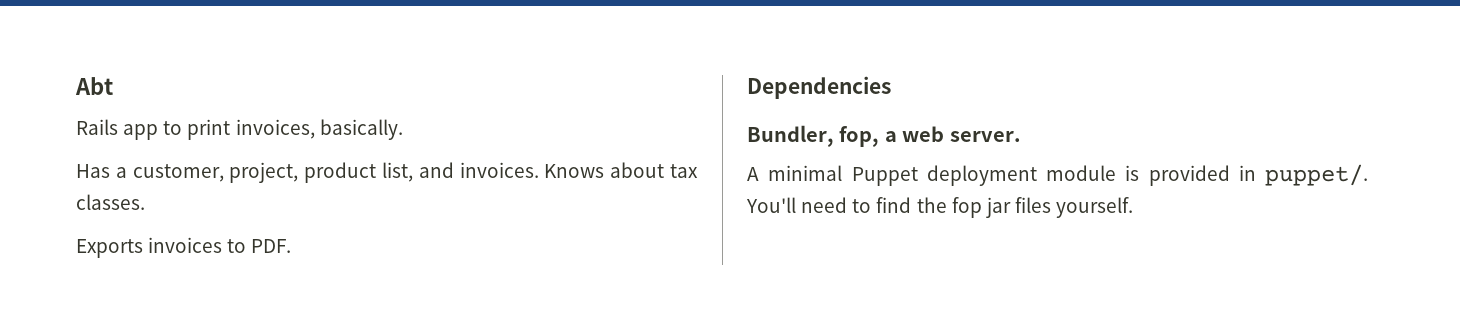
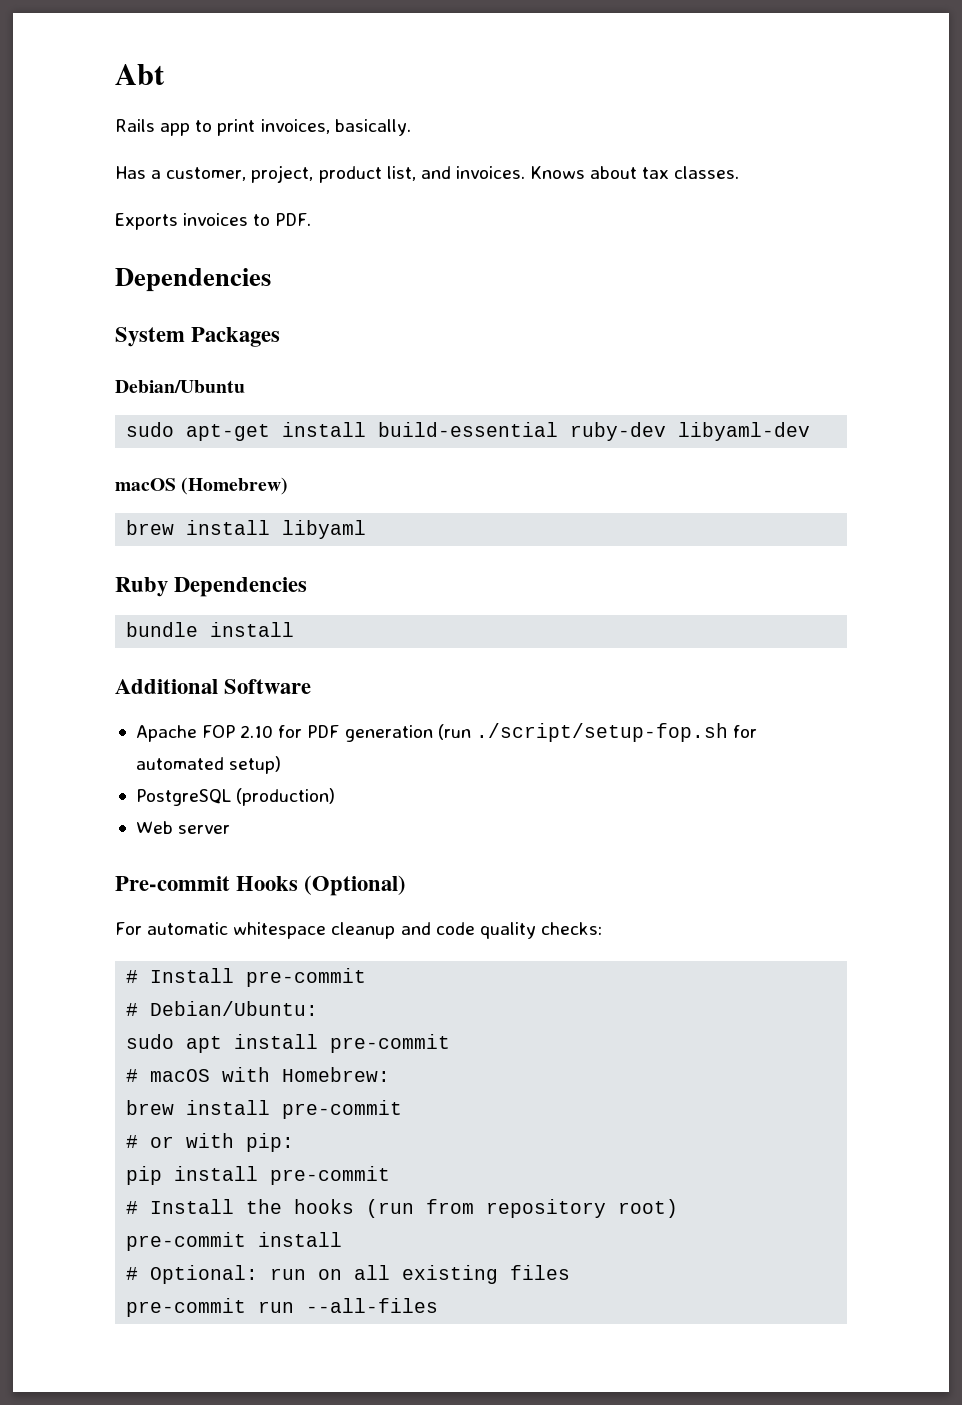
- Bundler, fop, a web server.
- A minimal Puppet deployment module is provided in puppet/. You'll need to find the fop jar files yourself.
+ System Packages
+ Debian/Ubuntu
+ sudo apt-get install build-essential ruby-dev libyaml-dev
+ macOS (Homebrew)
+ brew install libyaml
+ Ruby Dependencies
+ bundle install
+ Additional Software
+ Apache FOP 2.10 for PDF generation (run ./script/setup-fop.sh for automated setup)
+ PostgreSQL (production)
+ Web server
+ Pre-commit Hooks (Optional)
+ For automatic whitespace cleanup and code quality checks:
+ # Install pre-commit
+ # Debian/Ubuntu:
+ sudo apt install pre-commit
+ # macOS with Homebrew:
+ brew install pre-commit
+ # or with pip:
+ pip install pre-commit
+ # Install the hooks (run from repository root)
+ pre-commit install
+ # Optional: run on all existing files
+ pre-commit run --all-files

